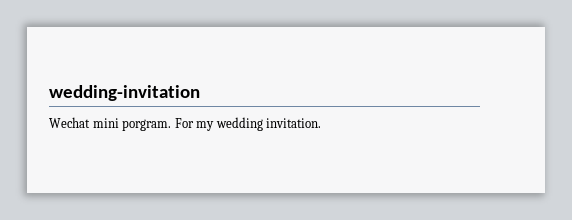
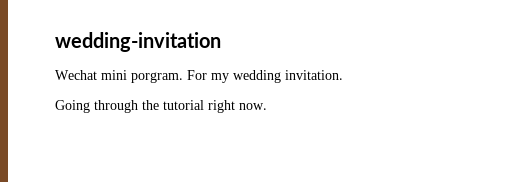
+ Going through the tutorial right now.

